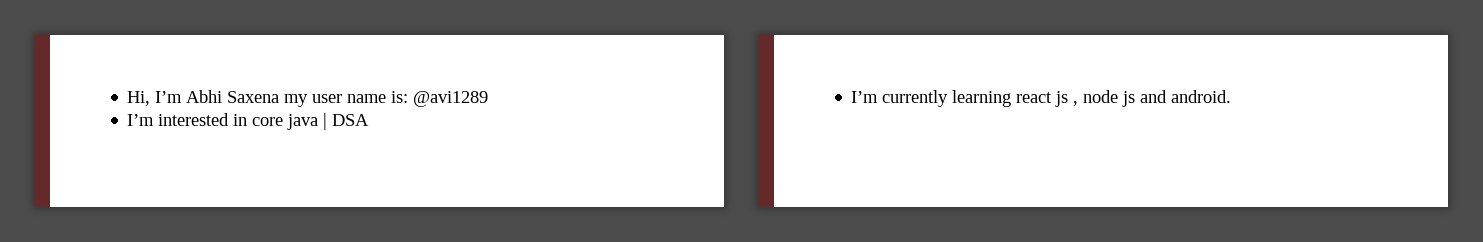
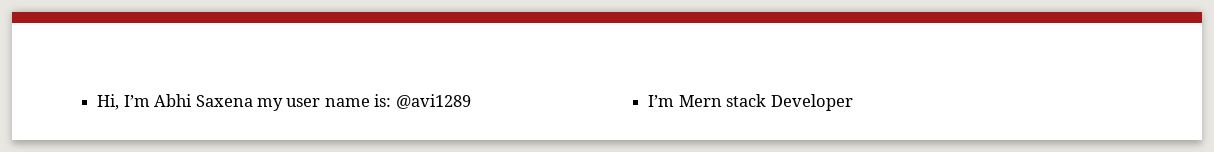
- I’m interested in core java | DSA
- I’m currently learning react js , node js and android.
+ I’m Mern stack Developer

